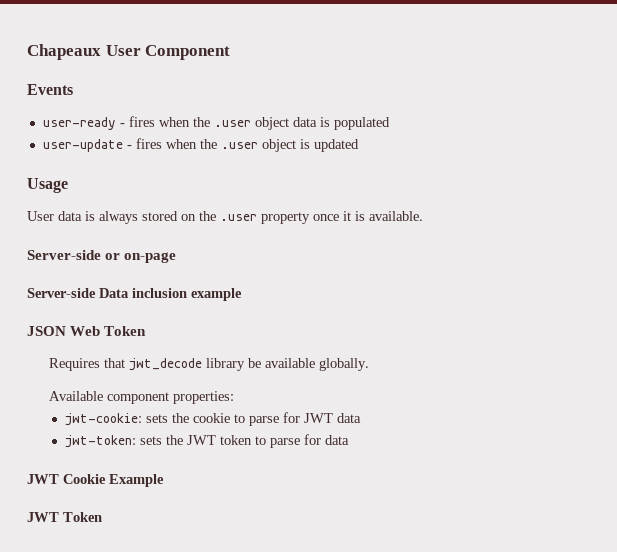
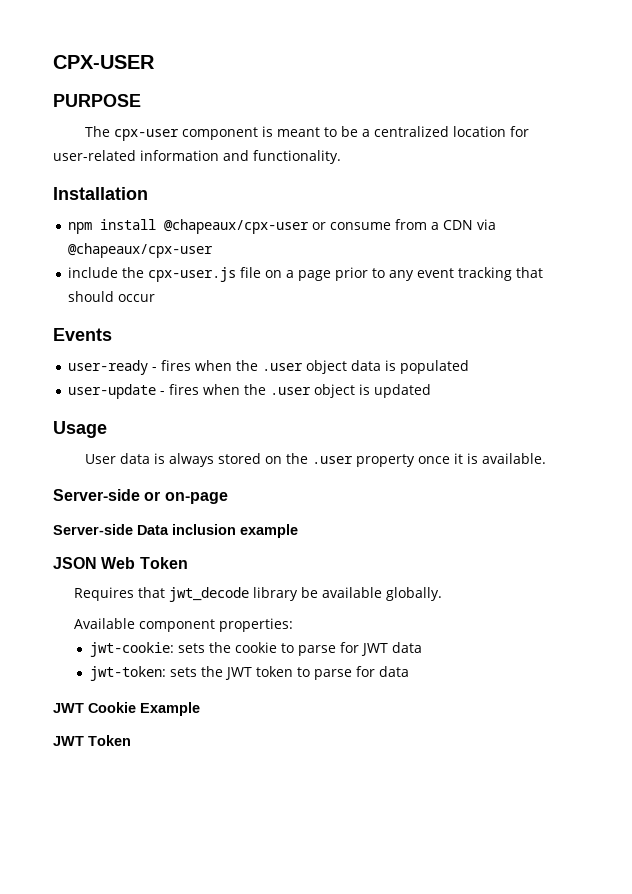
- Chapeaux User Component
+ CPX-USER
+ PURPOSE
+ The cpx-user component is meant to be a centralized location for user-related information and functionality.
+ Installation
+ npm install @chapeaux/cpx-user or consume from a CDN via @chapeaux/cpx-user
+ include the cpx-user.js file on a page prior to any event tracking that should occur

